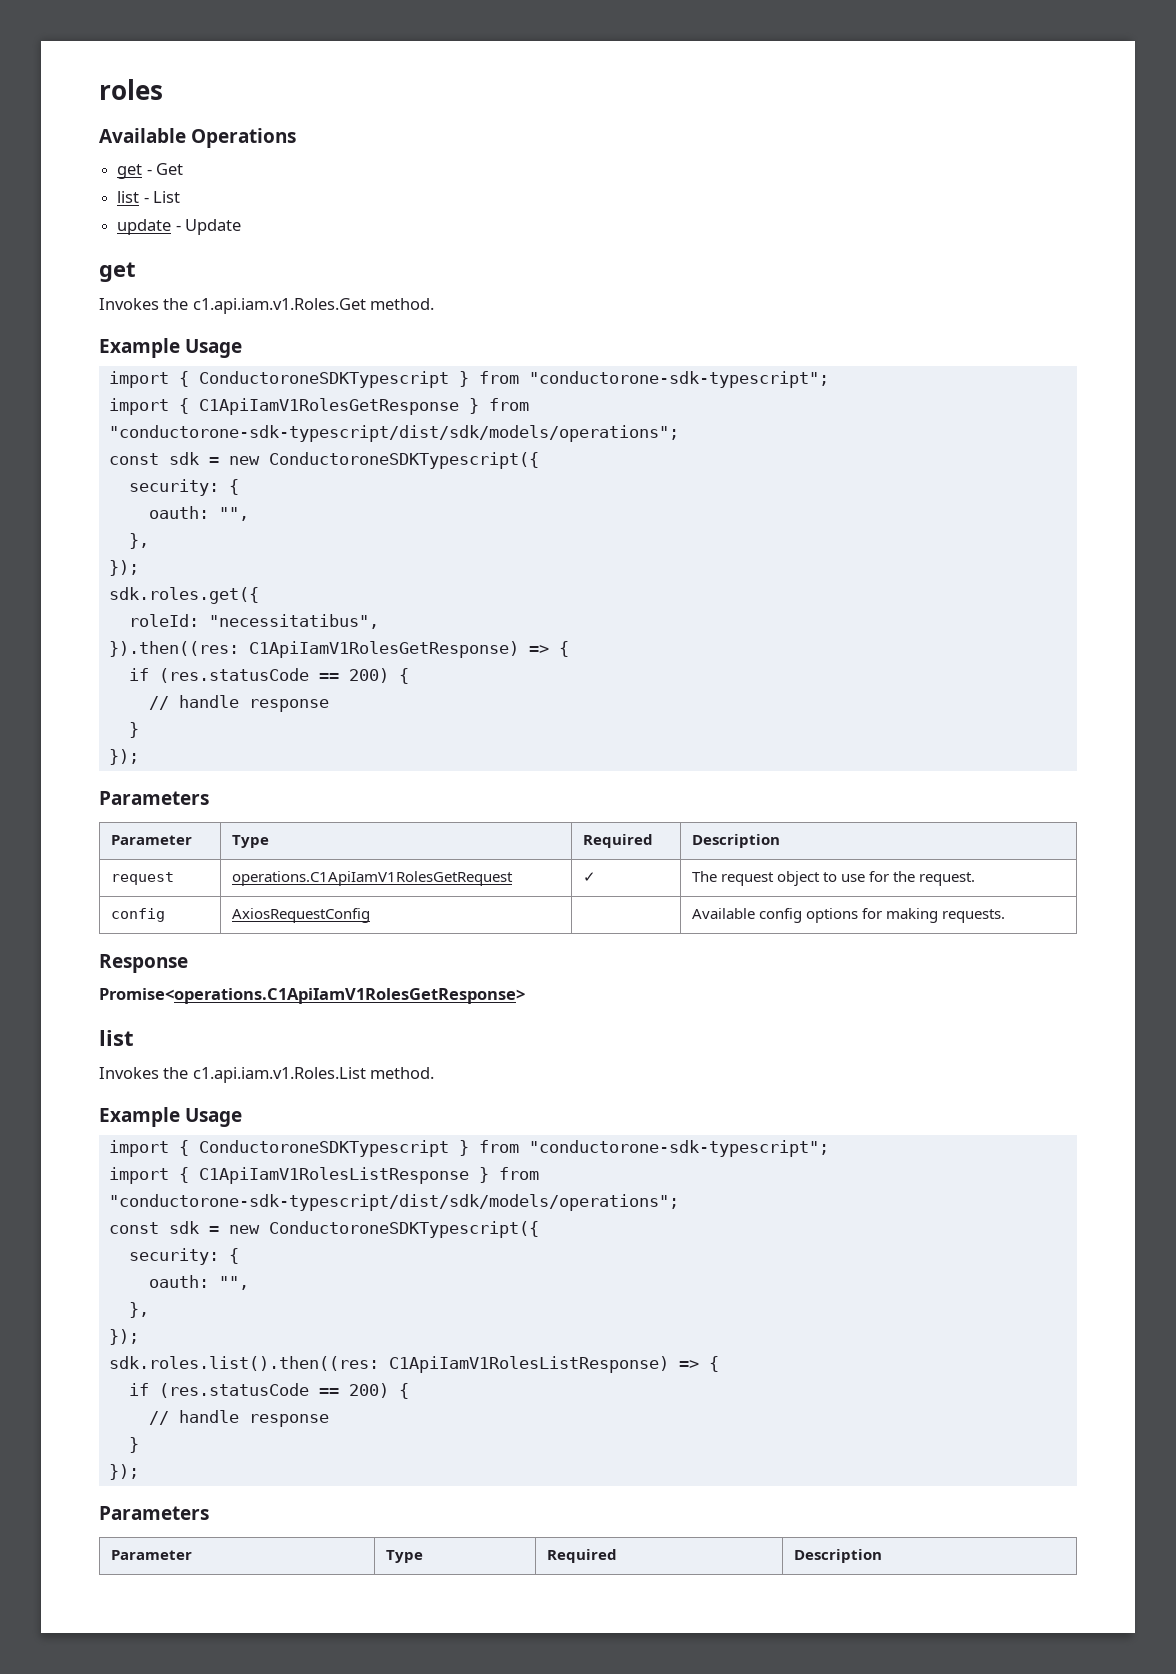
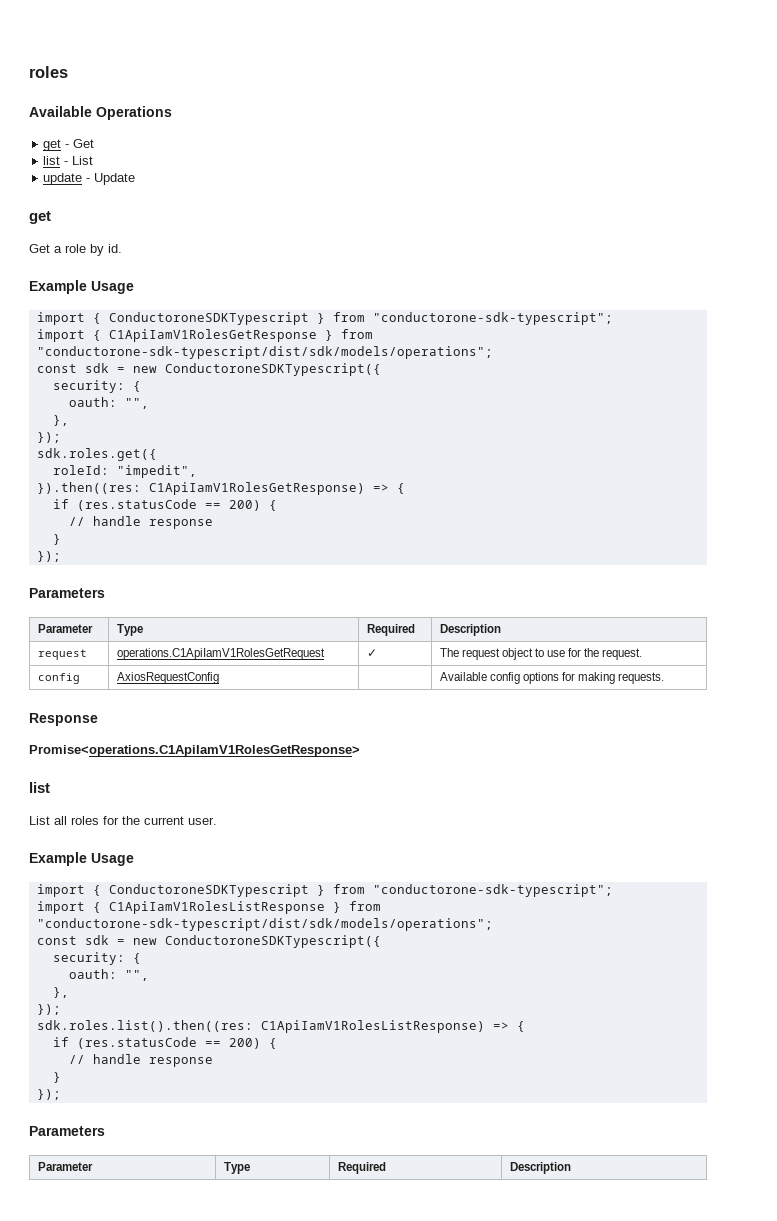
- Invokes the c1.api.iam.v1.Roles.Get method.
+ Get a role by id.
- roleId: "necessitatibus",
+ roleId: "impedit",
- Invokes the c1.api.iam.v1.Roles.List method.
+ List all roles for the current user.

